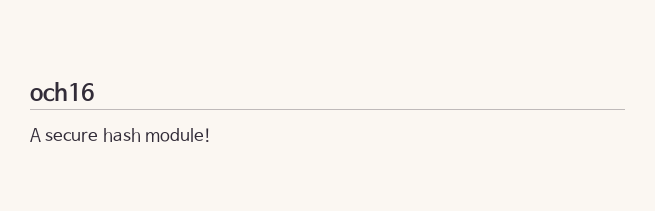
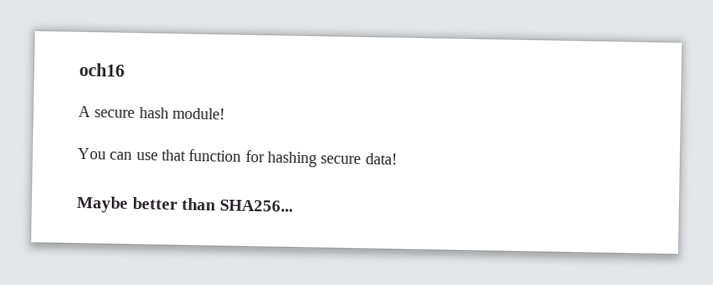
+ You can use that function for hashing secure data!
+ Maybe better than SHA256...

